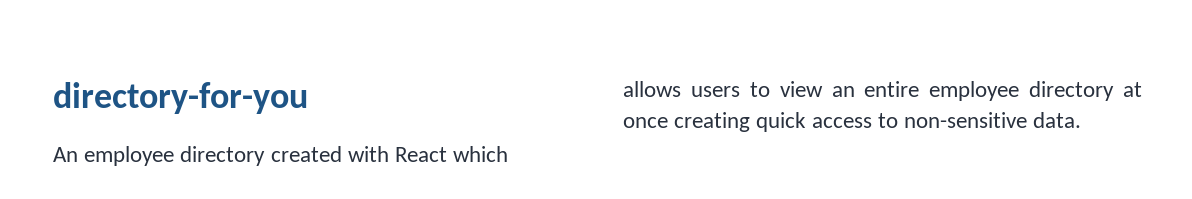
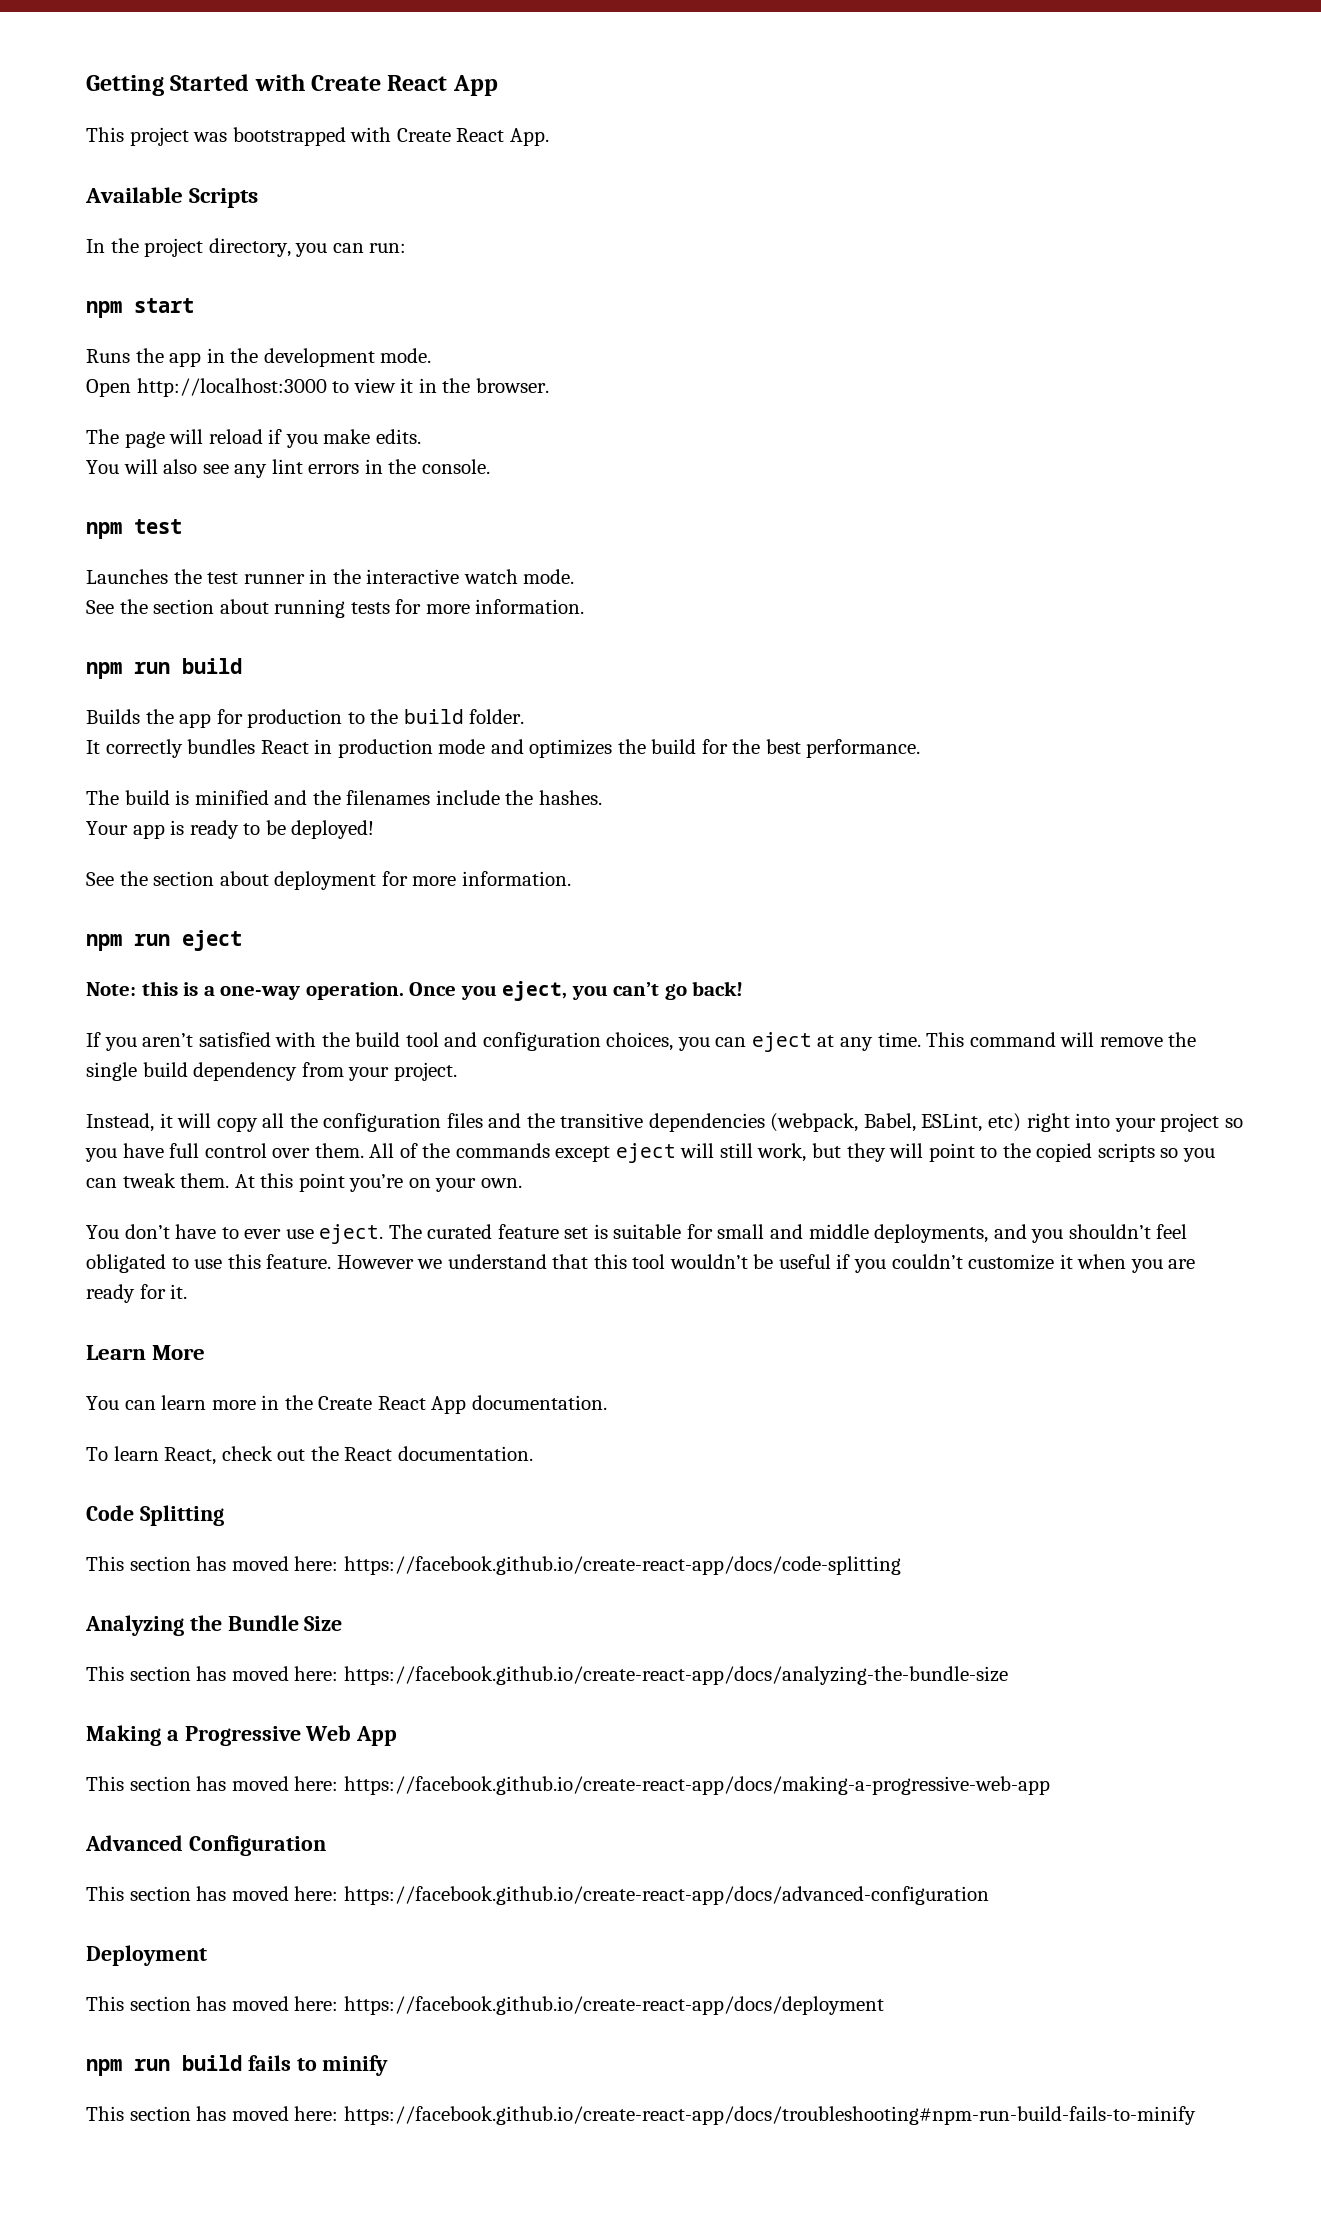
- directory-for-you
- An employee directory created with React which allows users to view an entire employee directory at once creating quick access to non-sensitive data.
+ Getting Started with Create React App
+ This project was bootstrapped with Create React App.
+ Available Scripts
+ In the project directory, you can run:
+ npm start
+ Runs the app in the development mode.
+ Open http://localhost:3000 to view it in the browser.
+ The page will reload if you make edits.
+ You will also see any lint errors in the console.
+ npm test
+ Launches the test runner in the interactive watch mode.
+ See the section about running tests for more information.
+ npm run build
+ Builds the app for production to the build folder.
+ It correctly bundles React in production mode and optimizes the build for the best performance.
+ The build is minified and the filenames include the hashes.
+ Your app is ready to be deployed!
+ See the section about deployment for more information.
+ npm run eject
+ Note: this is a one-way operation. Once you eject, you can’t go back!
+ If you aren’t satisfied with the build tool and configuration choices, you can eject at any time. This command will remove the single build dependency from your project.
+ Instead, it will copy all the configuration files and the transitive dependencies (webpack, Babel, ESLint, etc) right into your project so you have full control over them. All of the commands except eject will still work, but they will point to the copied scripts so you can tweak them. At this point you’re on your own.
+ You don’t have to ever use eject. The curated feature set is suitable for small and middle deployments, and you shouldn’t feel obligated to use this feature. However we understand that this tool wouldn’t be useful if you couldn’t customize it when you are ready for it.
+ Learn More
+ You can learn more in the Create React App documentation.
+ To learn React, check out the React documentation.
+ Code Splitting
+ This section has moved here: https://facebook.github.io/create-react-app/docs/code-splitting
+ Analyzing the Bundle Size
+ This section has moved here: https://facebook.github.io/create-react-app/docs/analyzing-the-bundle-size
+ Making a Progressive Web App
+ This section has moved here: https://facebook.github.io/create-react-app/docs/making-a-progressive-web-app
+ Advanced Configuration
+ This section has moved here: https://facebook.github.io/create-react-app/docs/advanced-configuration
+ Deployment
+ This section has moved here: https://facebook.github.io/create-react-app/docs/deployment
+ npm run build fails to minify
+ This section has moved here: https://facebook.github.io/create-react-app/docs/troubleshooting#npm-run-build-fails-to-minify

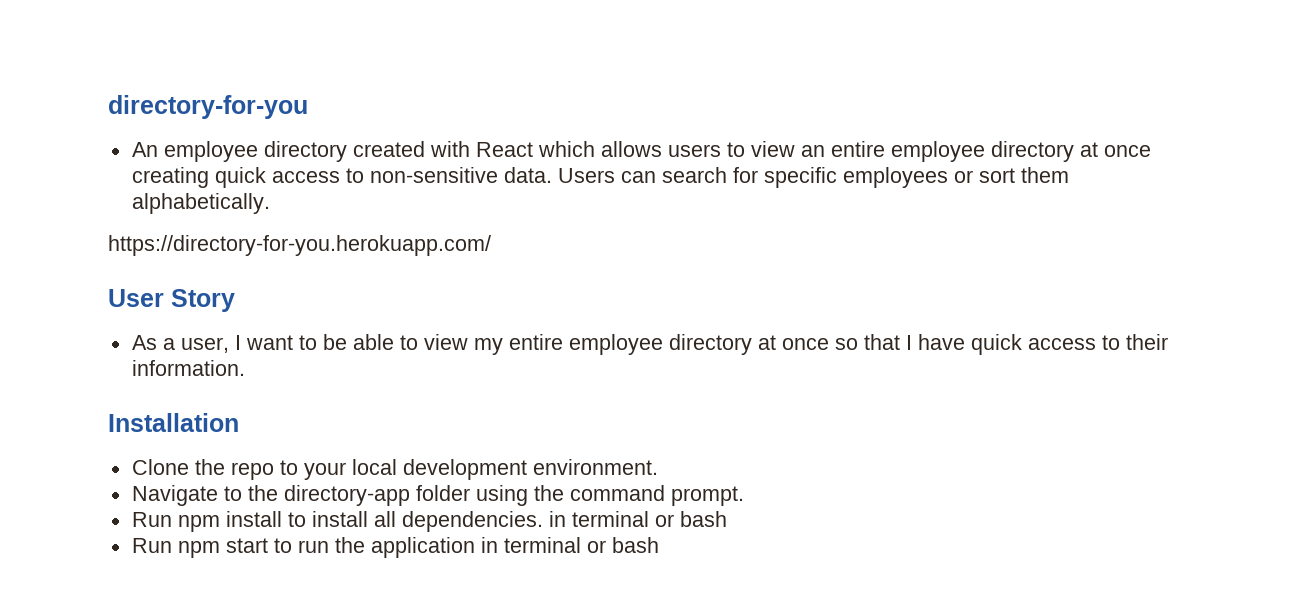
- Getting Started with Create React App
- This project was bootstrapped with Create React App.
- Available Scripts
- In the project directory, you can run:
- npm start
- Runs the app in the development mode.
- Open http://localhost:3000 to view it in the browser.
- The page will reload if you make edits.
- You will also see any lint errors in the console.
- npm test
- Launches the test runner in the interactive watch mode.
- See the section about running tests for more information.
- npm run build
- Builds the app for production to the build folder.
- It correctly bundles React in production mode and optimizes the build for the best performance.
- The build is minified and the filenames include the hashes.
- Your app is ready to be deployed!
- See the section about deployment for more information.
- npm run eject
- Note: this is a one-way operation. Once you eject, you can’t go back!
- If you aren’t satisfied with the build tool and configuration choices, you can eject at any time. This command will remove the single build dependency from your project.
- Instead, it will copy all the configuration files and the transitive dependencies (webpack, Babel, ESLint, etc) right into your project so you have full control over them. All of the commands except eject will still work, but they will point to the copied scripts so you can tweak them. At this point you’re on your own.
- You don’t have to ever use eject. The curated feature set is suitable for small and middle deployments, and you shouldn’t feel obligated to use this feature. However we understand that this tool wouldn’t be useful if you couldn’t customize it when you are ready for it.
- Learn More
- You can learn more in the Create React App documentation.
- To learn React, check out the React documentation.
- Code Splitting
- This section has moved here: https://facebook.github.io/create-react-app/docs/code-splitting
- Analyzing the Bundle Size
- This section has moved here: https://facebook.github.io/create-react-app/docs/analyzing-the-bundle-size
- Making a Progressive Web App
- This section has moved here: https://facebook.github.io/create-react-app/docs/making-a-progressive-web-app
- Advanced Configuration
- This section has moved here: https://facebook.github.io/create-react-app/docs/advanced-configuration
- Deployment
- This section has moved here: https://facebook.github.io/create-react-app/docs/deployment
- npm run build fails to minify
- This section has moved here: https://facebook.github.io/create-react-app/docs/troubleshooting#npm-run-build-fails-to-minify
+ directory-for-you
+ An employee directory created with React which allows users to view an entire employee directory at once creating quick access to non-sensitive data. Users can search for specific employees or sort them alphabetically.
+ https://directory-for-you.herokuapp.com/
+ User Story
+ As a user, I want to be able to view my entire employee directory at once so that I have quick access to their information.
+ Installation
+ Clone the repo to your local development environment.
+ Navigate to the directory-app folder using the command prompt.
+ Run npm install to install all dependencies. in terminal or bash
+ Run npm start to run the application in terminal or bash

